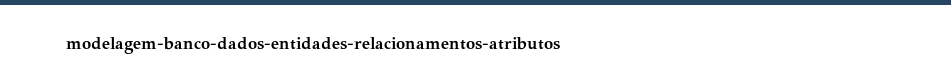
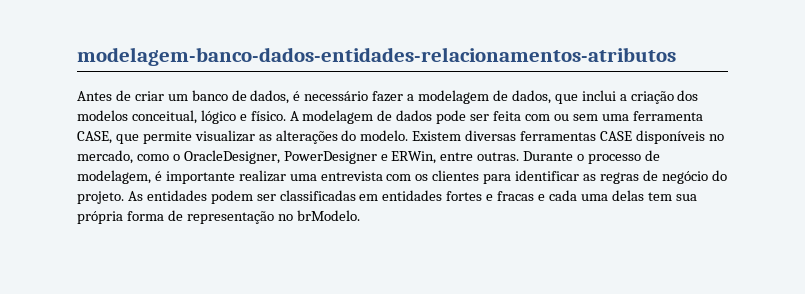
+ Antes de criar um banco de dados, é necessário fazer a modelagem de dados, que inclui a criação dos modelos conceitual, lógico e físico. A modelagem de dados pode ser feita com ou sem uma ferramenta CASE, que permite visualizar as alterações do modelo. Existem diversas ferramentas CASE disponíveis no mercado, como o OracleDesigner, PowerDesigner e ERWin, entre outras. Durante o processo de modelagem, é importante realizar uma entrevista com os clientes para identificar as regras de negócio do projeto. As entidades podem ser classificadas em entidades fortes e fracas e cada uma delas tem sua própria forma de representação no brModelo.

